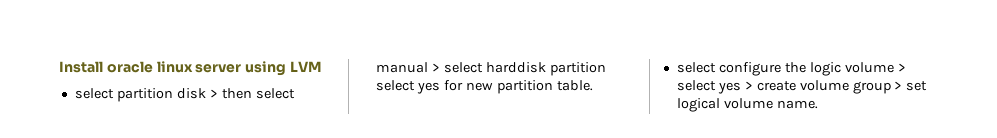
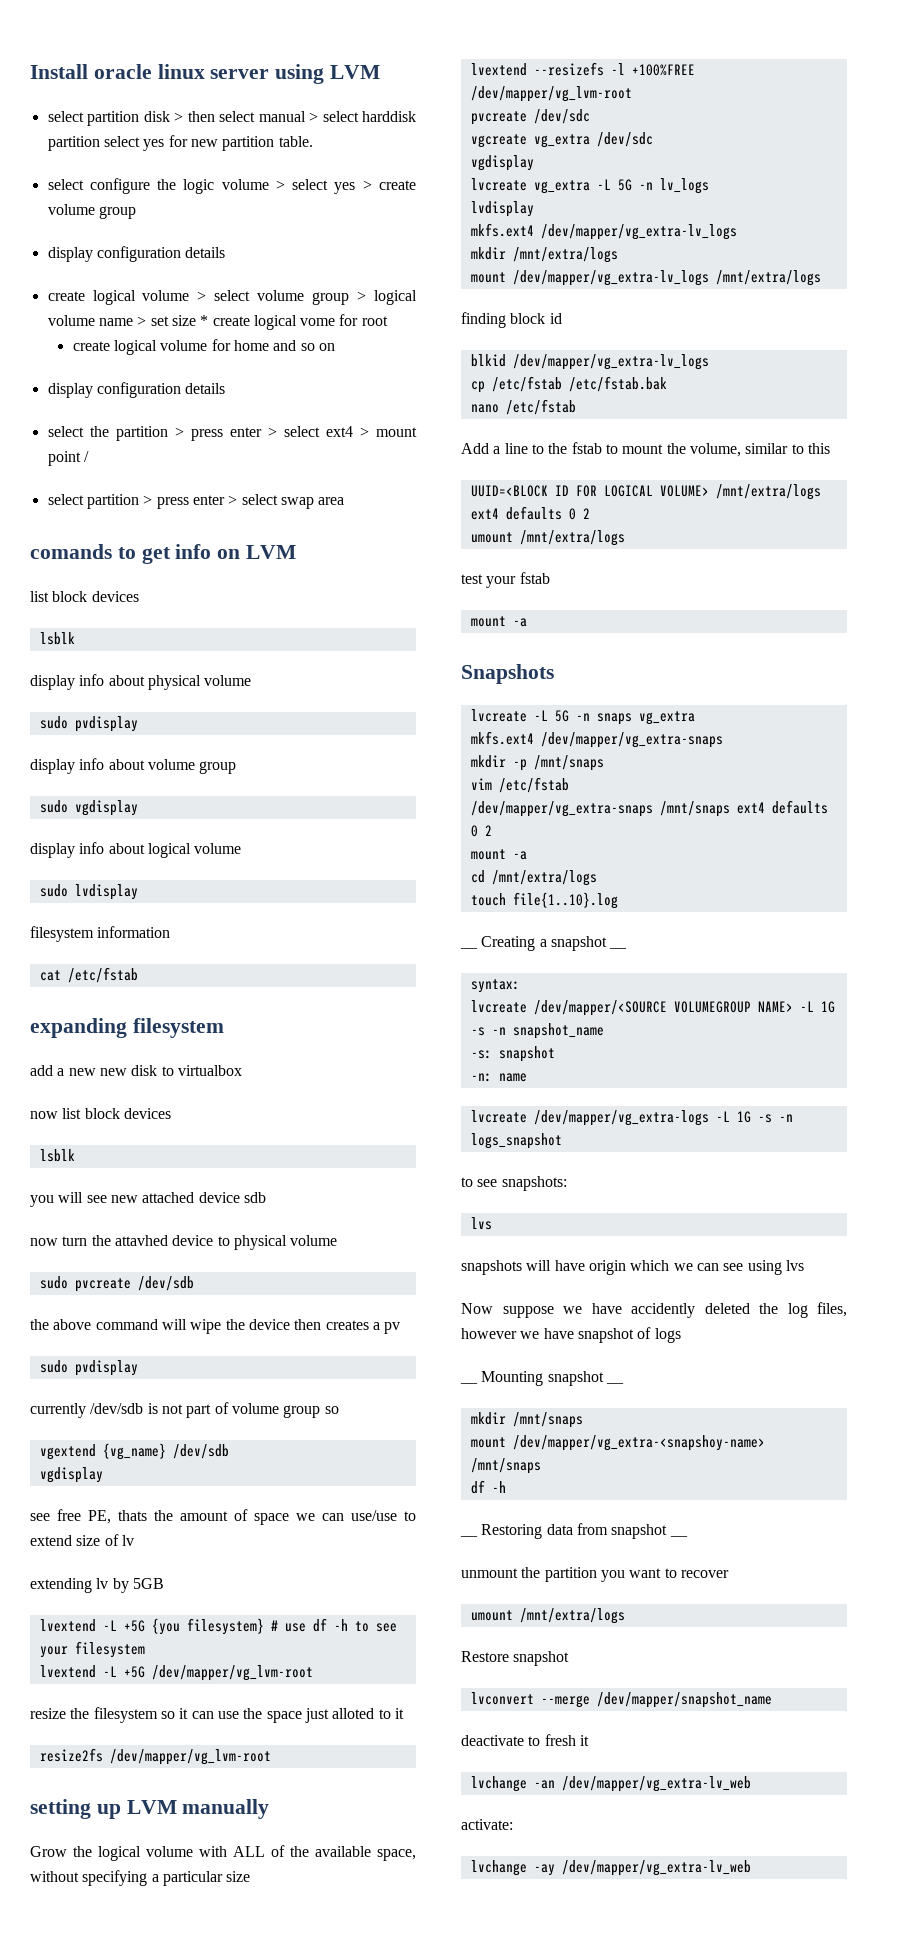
- select configure the logic volume > select yes > create volume group > set logical volume name.
+ select configure the logic volume > select yes > create volume group
+ display configuration details
+ create logical volume > select volume group > logical volume name > set size * create logical vome for root
+ create logical volume for home and so on
+ display configuration details
+ select the partition > press enter > select ext4 > mount point /
+ select partition > press enter > select swap area
+ comands to get info on LVM
+ list block devices
+ lsblk
+ display info about physical volume
+ sudo pvdisplay
+ display info about volume group
+ sudo vgdisplay
+ display info about logical volume
+ sudo lvdisplay
+ filesystem information
+ cat /etc/fstab
+ expanding filesystem
+ add a new new disk to virtualbox
+ now list block devices
+ lsblk
+ you will see new attached device sdb
+ now turn the attavhed device to physical volume
+ sudo pvcreate /dev/sdb
+ the above command will wipe the device then creates a pv
+ sudo pvdisplay
+ currently /dev/sdb is not part of volume group so
+ vgextend {vg_name} /dev/sdb
+ vgdisplay
+ see free PE, thats the amount of space we can use/use to extend size of lv
+ extending lv by 5GB
+ lvextend -L +5G {you filesystem} # use df -h to see your filesystem
+ lvextend -L +5G /dev/mapper/vg_lvm-root
+ resize the filesystem so it can use the space just alloted to it
+ resize2fs /dev/mapper/vg_lvm-root
+ setting up LVM manually
+ Grow the logical volume with ALL of the available space, without specifying a particular size
+ lvextend --resizefs -l +100%FREE /dev/mapper/vg_lvm-root
+ pvcreate /dev/sdc
+ vgcreate vg_extra /dev/sdc
+ vgdisplay
+ lvcreate vg_extra -L 5G -n lv_logs
+ lvdisplay
+ mkfs.ext4 /dev/mapper/vg_extra-lv_logs
+ mkdir /mnt/extra/logs
+ mount /dev/mapper/vg_extra-lv_logs /mnt/extra/logs
+ finding block id
+ blkid /dev/mapper/vg_extra-lv_logs
+ cp /etc/fstab /etc/fstab.bak
+ nano /etc/fstab
+ Add a line to the fstab to mount the volume, similar to this
+ UUID=<BLOCK ID FOR LOGICAL VOLUME> /mnt/extra/logs ext4 defaults 0 2
+ umount /mnt/extra/logs
+ test your fstab
+ mount -a
+ Snapshots
+ lvcreate -L 5G -n snaps vg_extra
+ mkfs.ext4 /dev/mapper/vg_extra-snaps
+ mkdir -p /mnt/snaps
+ vim /etc/fstab
+ /dev/mapper/vg_extra-snaps /mnt/snaps ext4 defaults 0 2
+ mount -a
+ cd /mnt/extra/logs
+ touch file{1..10}.log
+ __ Creating a snapshot __
+ syntax:
+ lvcreate /dev/mapper/<SOURCE VOLUMEGROUP NAME> -L 1G -s -n snapshot_name
+ -s: snapshot
+ -n: name
+ lvcreate /dev/mapper/vg_extra-logs -L 1G -s -n logs_snapshot
+ to see snapshots:
+ lvs
+ snapshots will have origin which we can see using lvs
+ Now suppose we have accidently deleted the log files, however we have snapshot of logs
+ __ Mounting snapshot __
+ mkdir /mnt/snaps
+ mount /dev/mapper/vg_extra-<snapshoy-name> /mnt/snaps
+ df -h
+ __ Restoring data from snapshot __
+ unmount the partition you want to recover
+ umount /mnt/extra/logs
+ Restore snapshot
+ lvconvert --merge /dev/mapper/snapshot_name
+ deactivate to fresh it
+ lvchange -an /dev/mapper/vg_extra-lv_web
+ activate:
+ lvchange -ay /dev/mapper/vg_extra-lv_web

